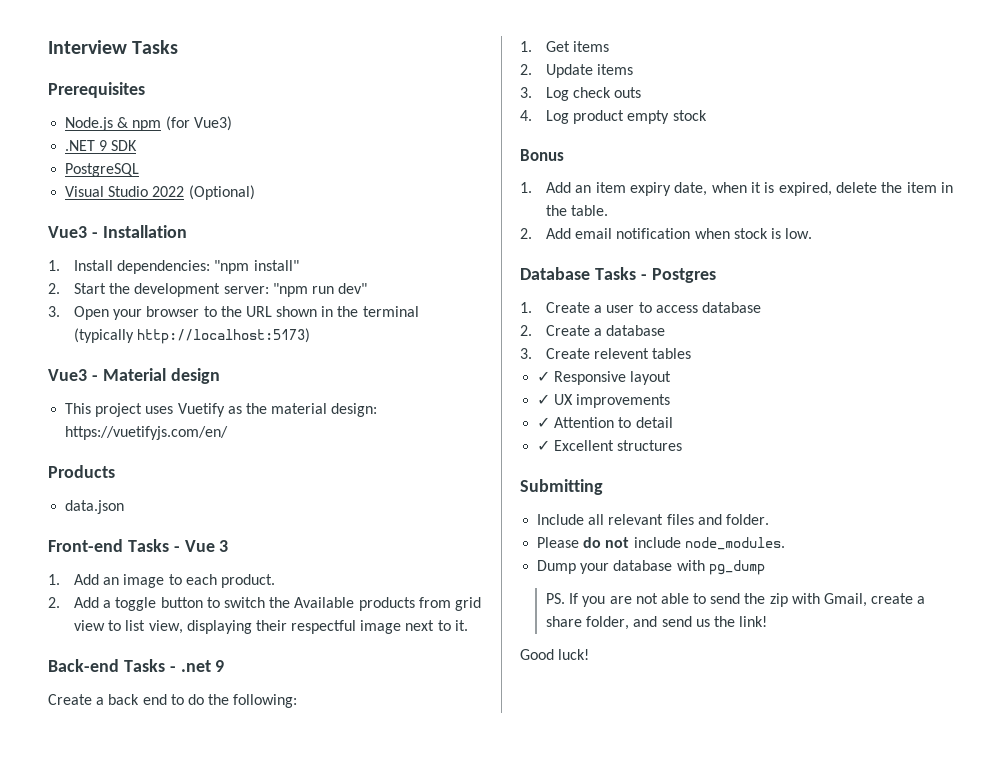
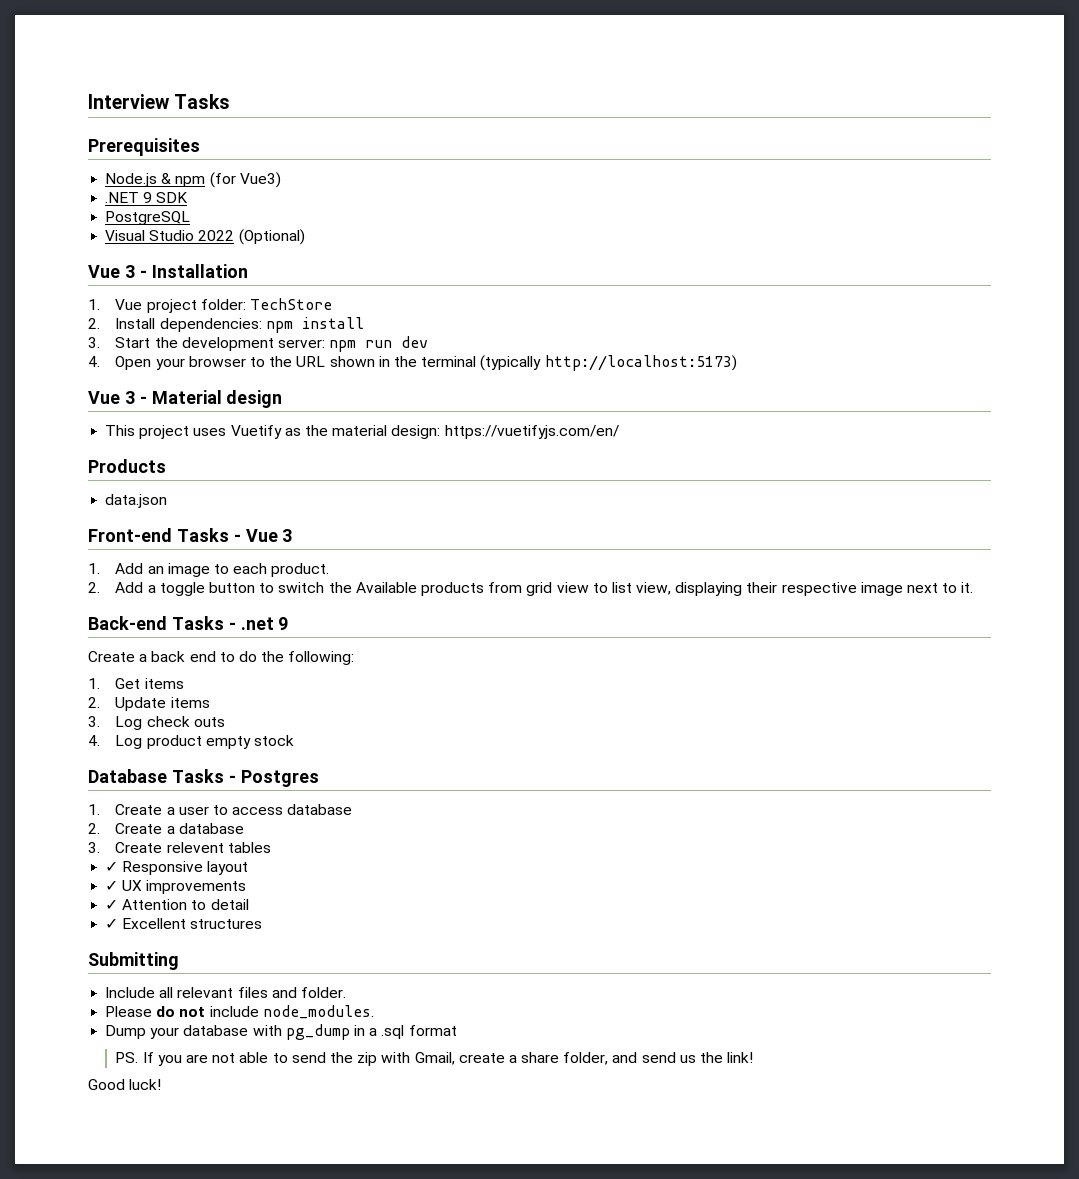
- Vue3 - Installation
+ Vue 3 - Installation
- 1. Install dependencies: "npm install"
- 2. Start the development server: "npm run dev"
- 3. Open your browser to the URL shown in the terminal (typically http://localhost:5173)
+ 1. Vue project folder: TechStore
+ 2. Install dependencies: npm install
+ 3. Start the development server: npm run dev
+ 4. Open your browser to the URL shown in the terminal (typically http://localhost:5173)
- Vue3 - Material design
+ Vue 3 - Material design
- 2. Add a toggle button to switch the Available products from grid view to list view, displaying their respectful image next to it.
+ 2. Add a toggle button to switch the Available products from grid view to list view, displaying their respective image next to it.
- Bonus
- 1. Add an item expiry date, when it is expired, delete the item in the table.
- 2. Add email notification when stock is low.
- Dump your database with pg_dump
+ Dump your database with pg_dump in a .sql format

